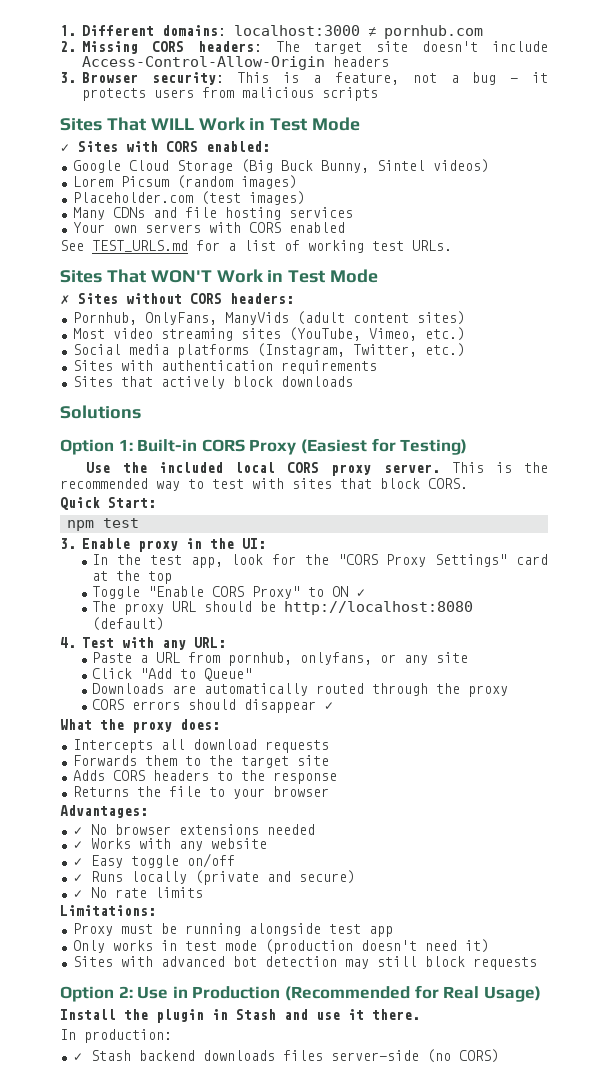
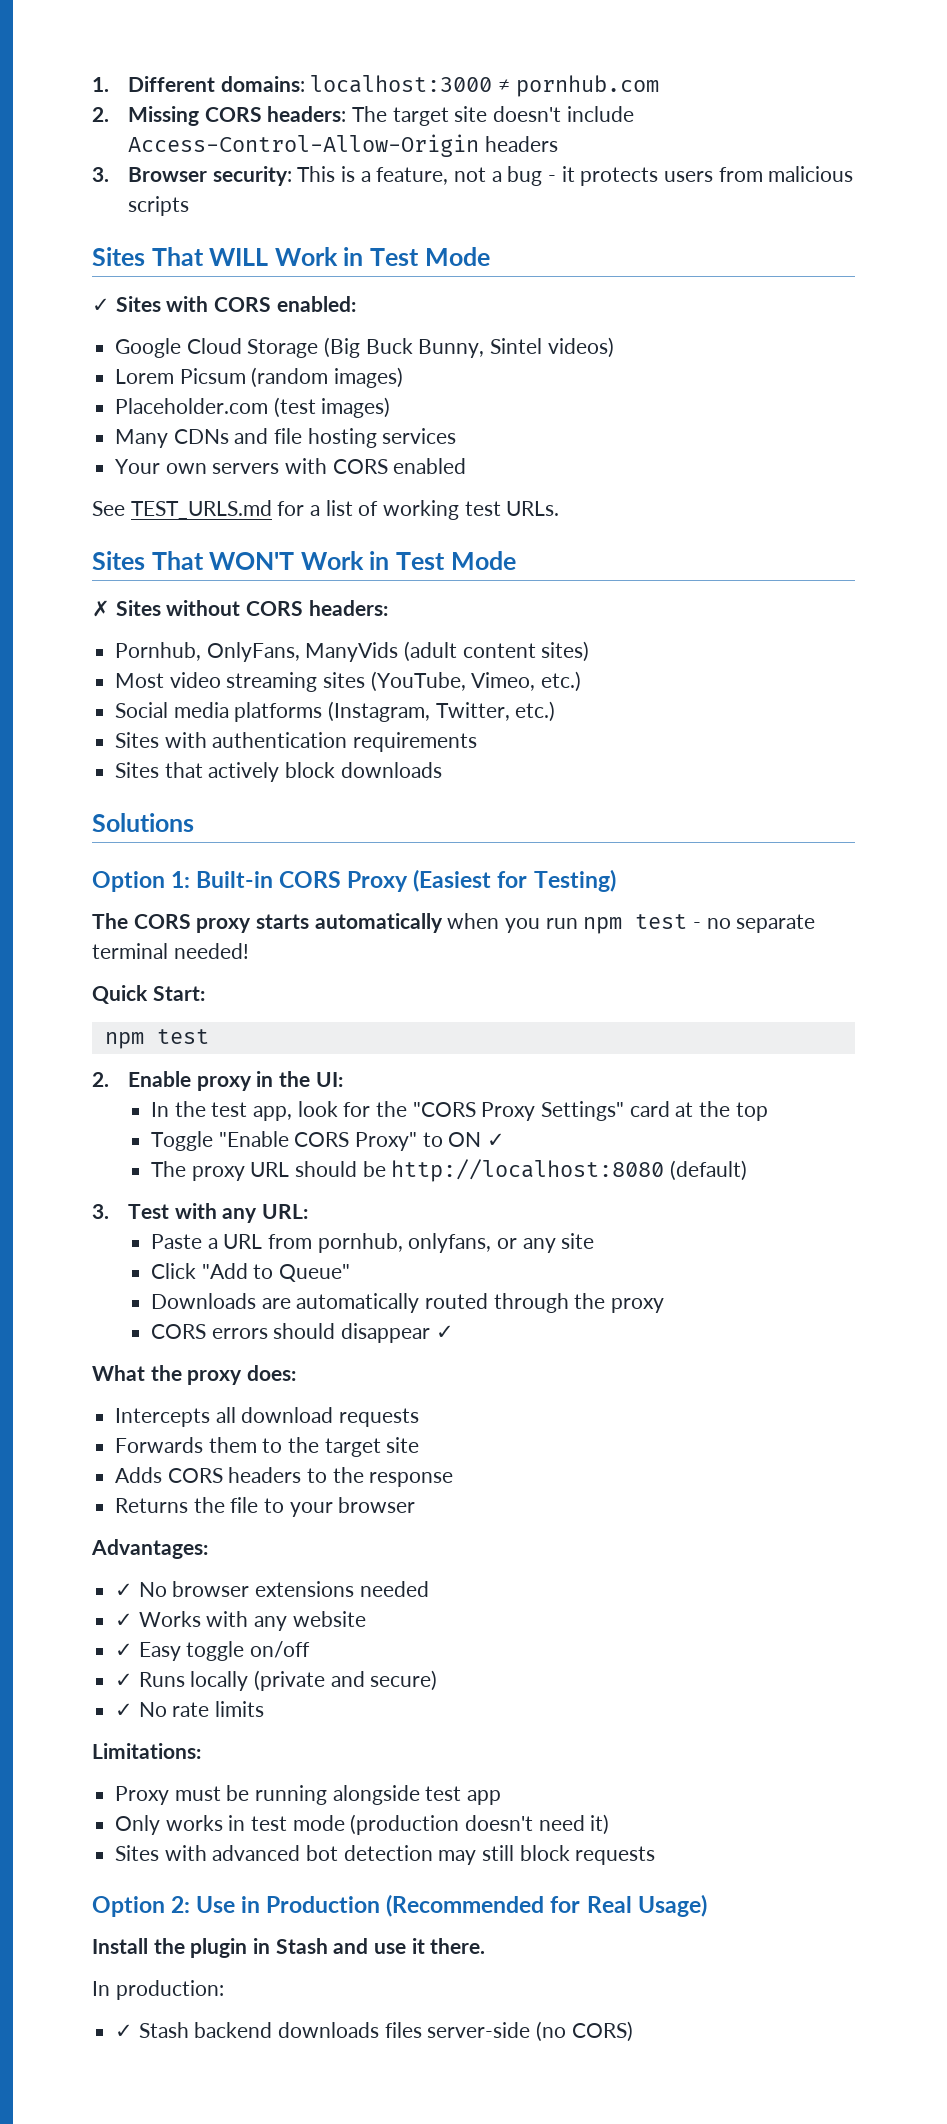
- Use the included local CORS proxy server. This is the recommended way to test with sites that block CORS.
+ The CORS proxy starts automatically when you run npm test - no separate terminal needed!
- 3. Enable proxy in the UI:
+ 2. Enable proxy in the UI:
- 4. Test with any URL:
+ 3. Test with any URL:

